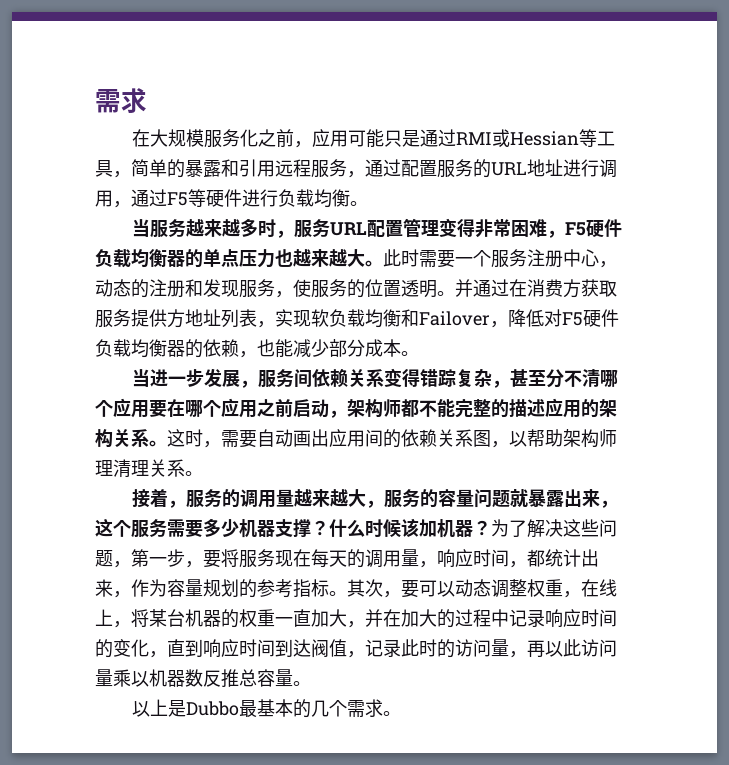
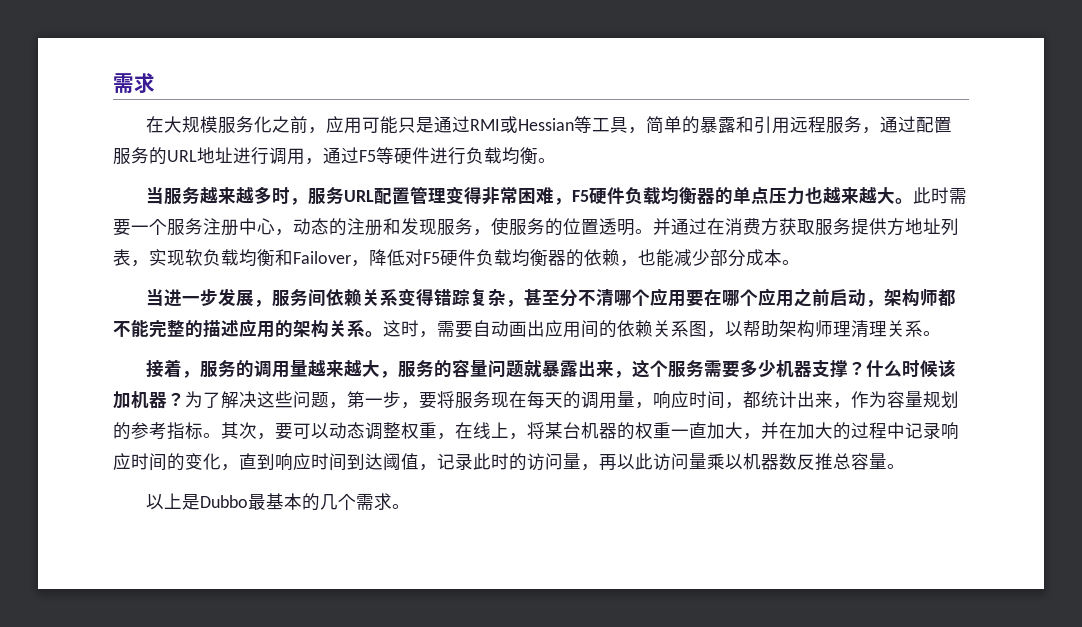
- 其次，要可以动态调整权重，在线上，将某台机器的权重一直加大，并在加大的过程中记录响应时间的变化，直到响应时间到达阀值，记录此时的访问量，再以此访问量乘以机器数反推总容量。
+ 其次，要可以动态调整权重，在线上，将某台机器的权重一直加大，并在加大的过程中记录响应时间的变化，直到响应时间到达阈值，记录此时的访问量，再以此访问量乘以机器数反推总容量。

